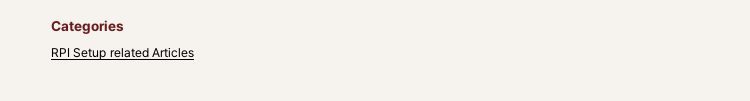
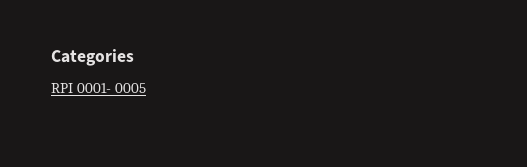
- RPI Setup related Articles
+ RPI 0001- 0005

